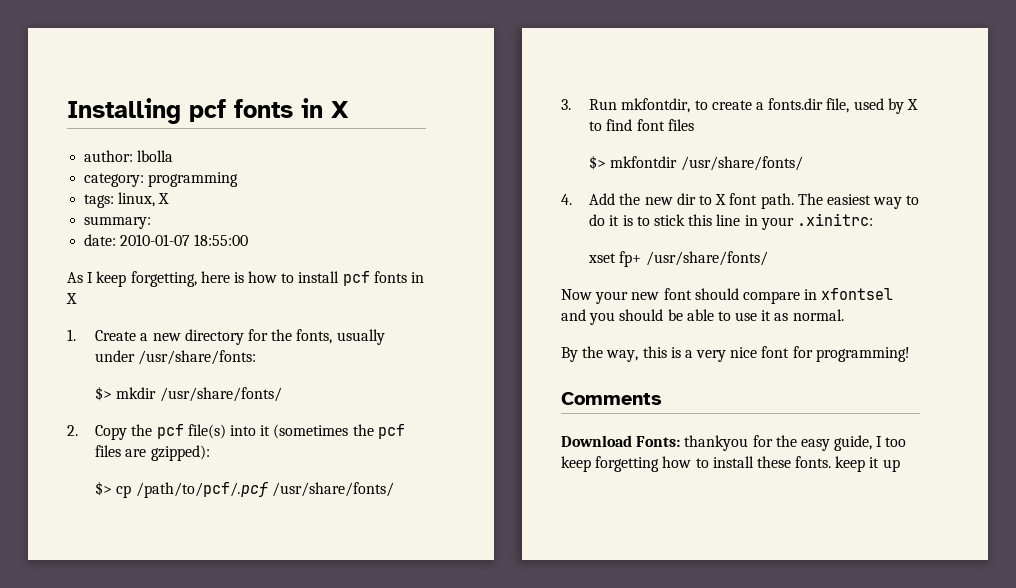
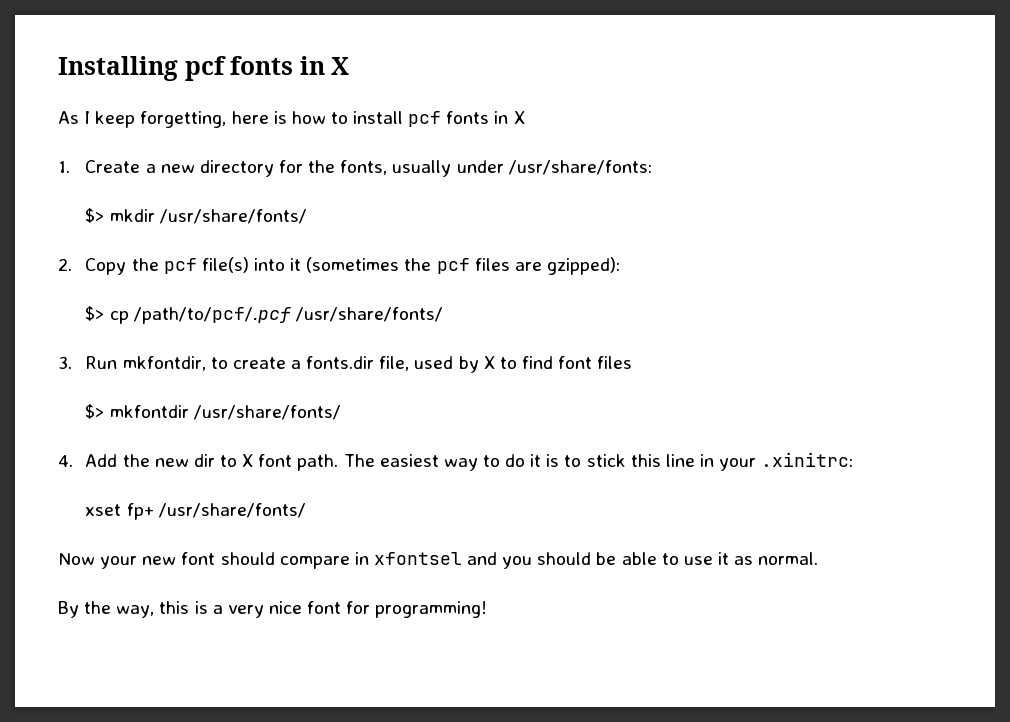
- author: lbolla
- category: programming
- tags: linux, X
- summary:
- date: 2010-01-07 18:55:00
- Comments
- Download Fonts: thankyou for the easy guide, I too keep forgetting how to install these fonts. keep it up

